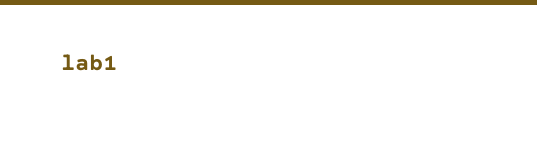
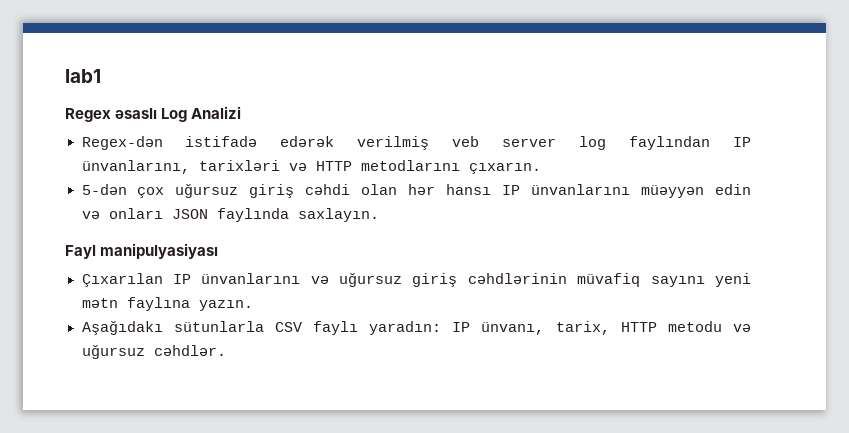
+ Regex əsaslı Log Analizi
+ Regex-dən istifadə edərək verilmiş veb server log faylından IP ünvanlarını, tarixləri və HTTP metodlarını çıxarın.
+ 5-dən çox uğursuz giriş cəhdi olan hər hansı IP ünvanlarını müəyyən edin və onları JSON faylında saxlayın.
+ Fayl manipulyasiyası
+ Çıxarılan IP ünvanlarını və uğursuz giriş cəhdlərinin müvafiq sayını yeni mətn faylına yazın.
+ Aşağıdakı sütunlarla CSV faylı yaradın: IP ünvanı, tarix, HTTP metodu və uğursuz cəhdlər.

